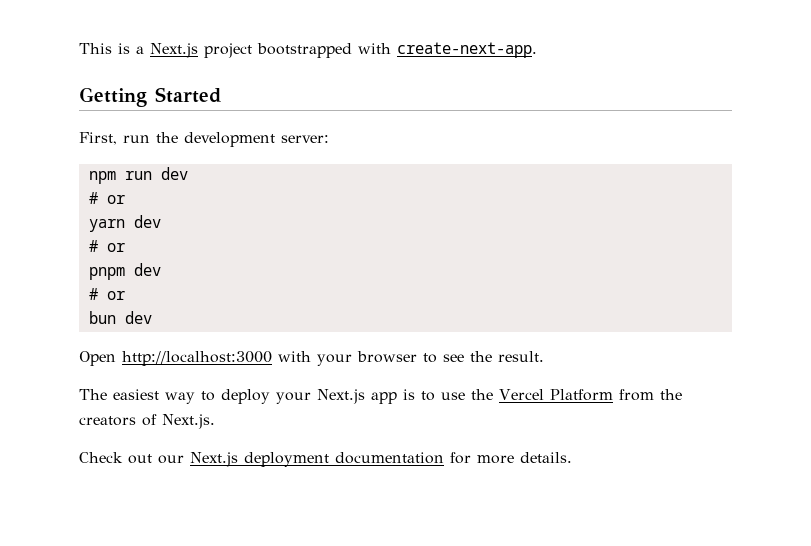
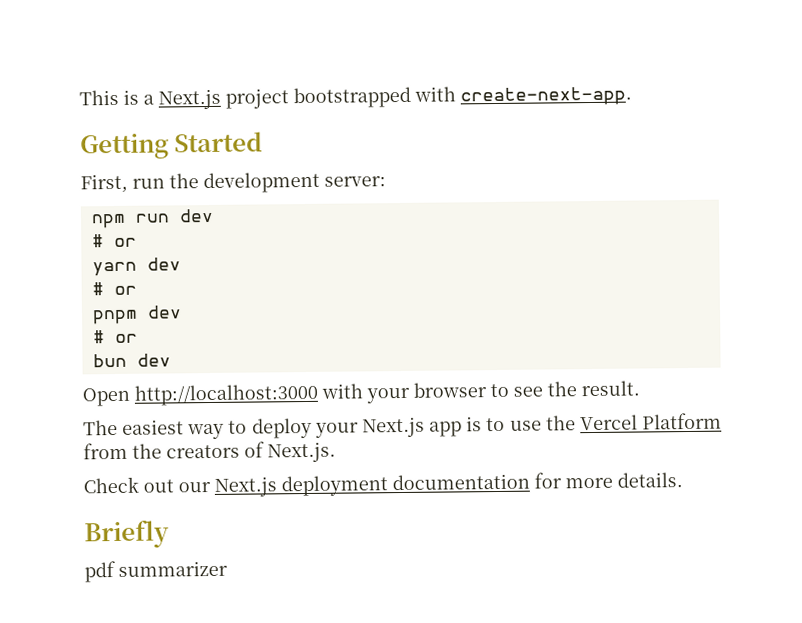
+ Briefly
+ pdf summarizer

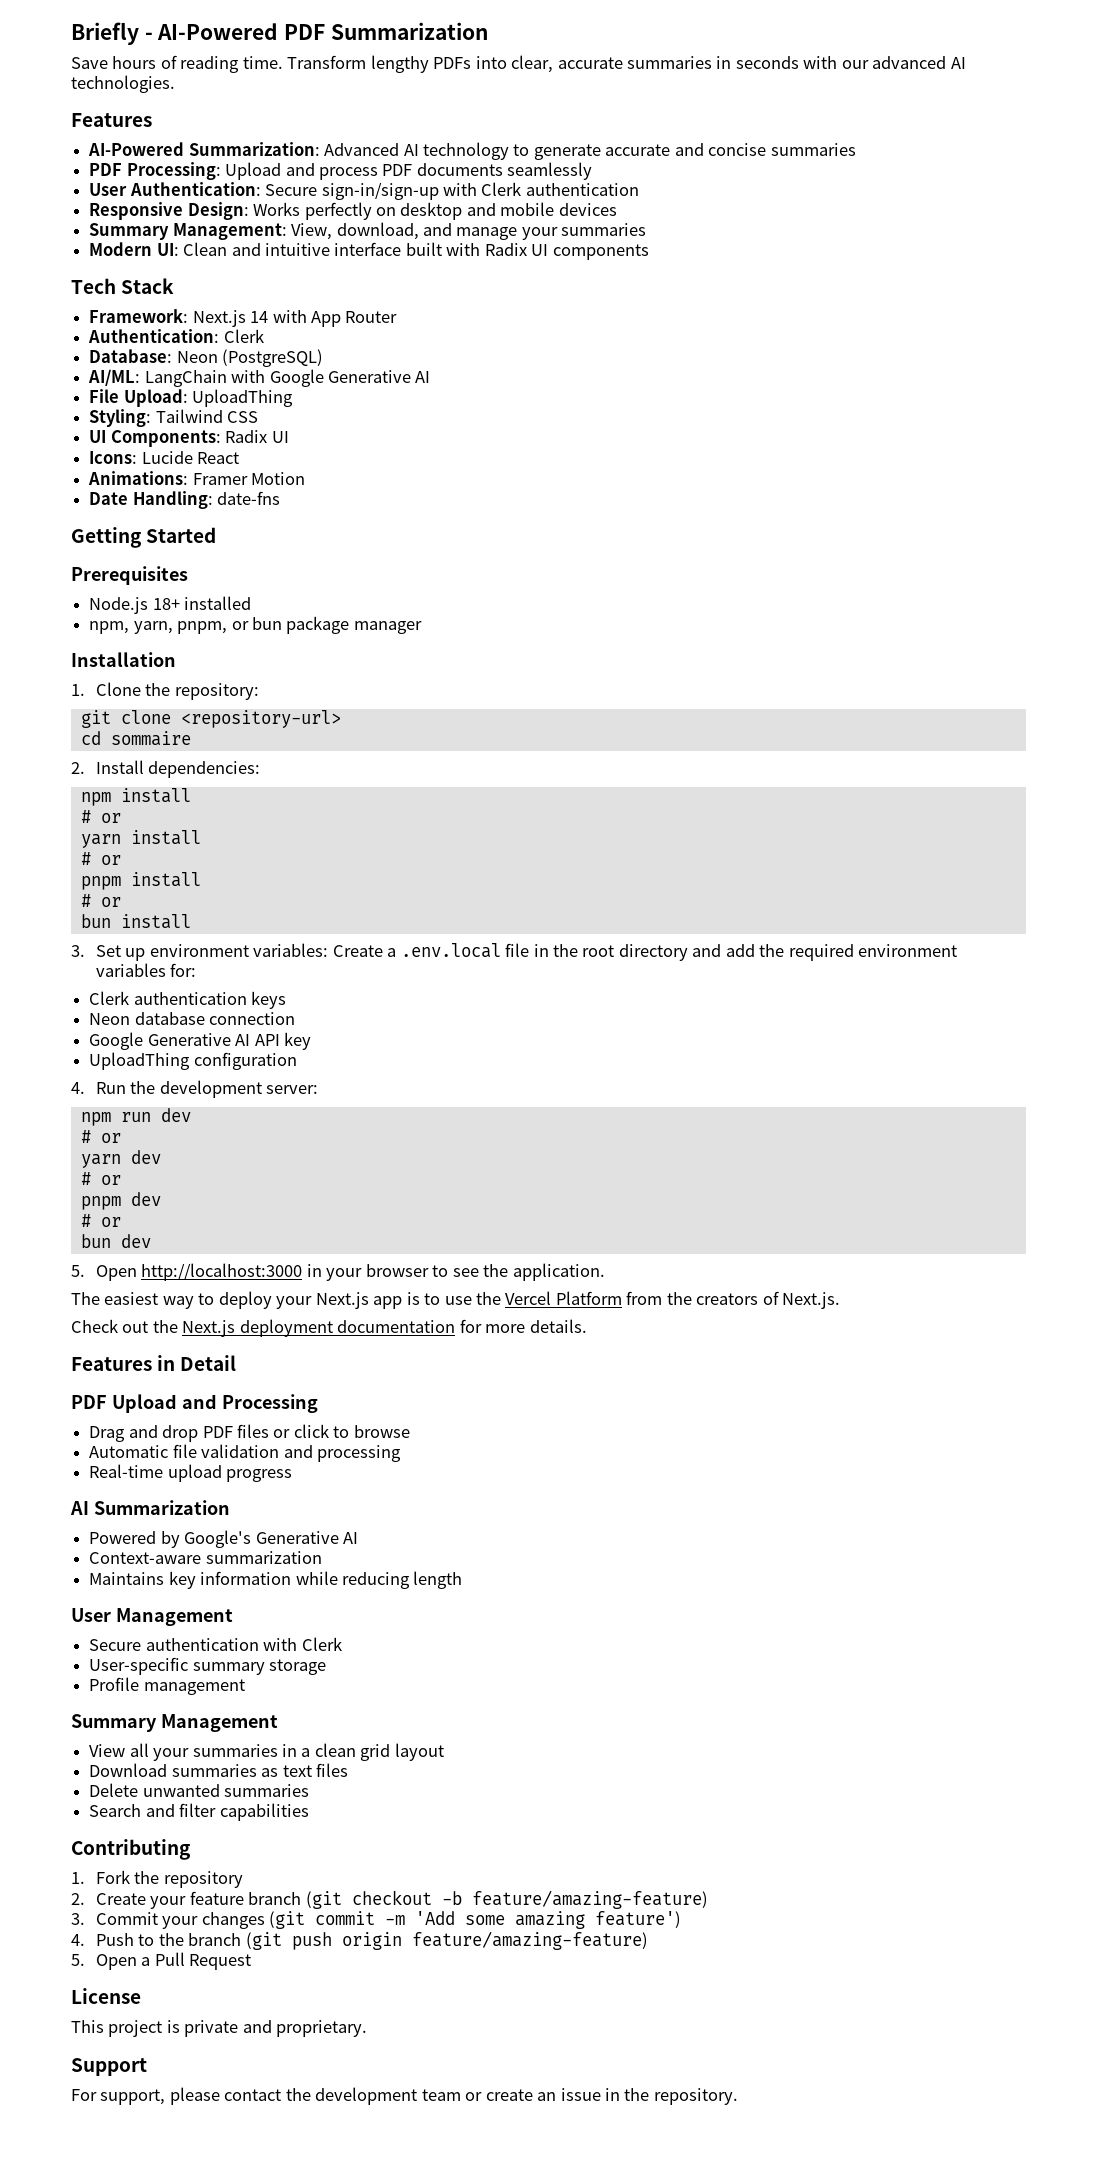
- This is a Next.js project bootstrapped with create-next-app.
+ Briefly - AI-Powered PDF Summarization
+ Save hours of reading time. Transform lengthy PDFs into clear, accurate summaries in seconds with our advanced AI technologies.
+ Features
+ AI-Powered Summarization: Advanced AI technology to generate accurate and concise summaries
+ PDF Processing: Upload and process PDF documents seamlessly
+ User Authentication: Secure sign-in/sign-up with Clerk authentication
+ Responsive Design: Works perfectly on desktop and mobile devices
+ Summary Management: View, download, and manage your summaries
+ Modern UI: Clean and intuitive interface built with Radix UI components
+ Tech Stack
+ Framework: Next.js 14 with App Router
+ Authentication: Clerk
+ Database: Neon (PostgreSQL)
+ AI/ML: LangChain with Google Generative AI
+ File Upload: UploadThing
+ Styling: Tailwind CSS
+ UI Components: Radix UI
+ Icons: Lucide React
+ Animations: Framer Motion
+ Date Handling: date-fns
  Getting Started
- First, run the development server:
+ Prerequisites
+ Node.js 18+ installed
+ npm, yarn, pnpm, or bun package manager
+ Installation
+ 1. Clone the repository:
+ git clone <repository-url>
+ cd sommaire
+ 2. Install dependencies:
+ npm install
+ # or
+ yarn install
+ # or
+ pnpm install
+ # or
+ bun install
+ 3. Set up environment variables: Create a .env.local file in the root directory and add the required environment variables for:
+ Clerk authentication keys
+ Neon database connection
+ Google Generative AI API key
+ UploadThing configuration
+ 4. Run the development server:
- Open http://localhost:3000 with your browser to see the result.
+ 5. Open http://localhost:3000 in your browser to see the application.
- Check out our Next.js deployment documentation for more details.
+ Check out the Next.js deployment documentation for more details.
- Briefly
- pdf summarizer
+ Features in Detail
+ PDF Upload and Processing
+ Drag and drop PDF files or click to browse
+ Automatic file validation and processing
+ Real-time upload progress
+ AI Summarization
+ Powered by Google's Generative AI
+ Context-aware summarization
+ Maintains key information while reducing length
+ User Management
+ Secure authentication with Clerk
+ User-specific summary storage
+ Profile management
+ Summary Management
+ View all your summaries in a clean grid layout
+ Download summaries as text files
+ Delete unwanted summaries
+ Search and filter capabilities
+ Contributing
+ 1. Fork the repository
+ 2. Create your feature branch (git checkout -b feature/amazing-feature)
+ 3. Commit your changes (git commit -m 'Add some amazing feature')
+ 4. Push to the branch (git push origin feature/amazing-feature)
+ 5. Open a Pull Request
+ License
+ This project is private and proprietary.
+ Support
+ For support, please contact the development team or create an issue in the repository.

